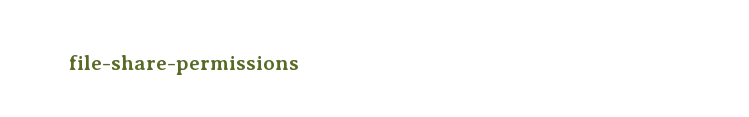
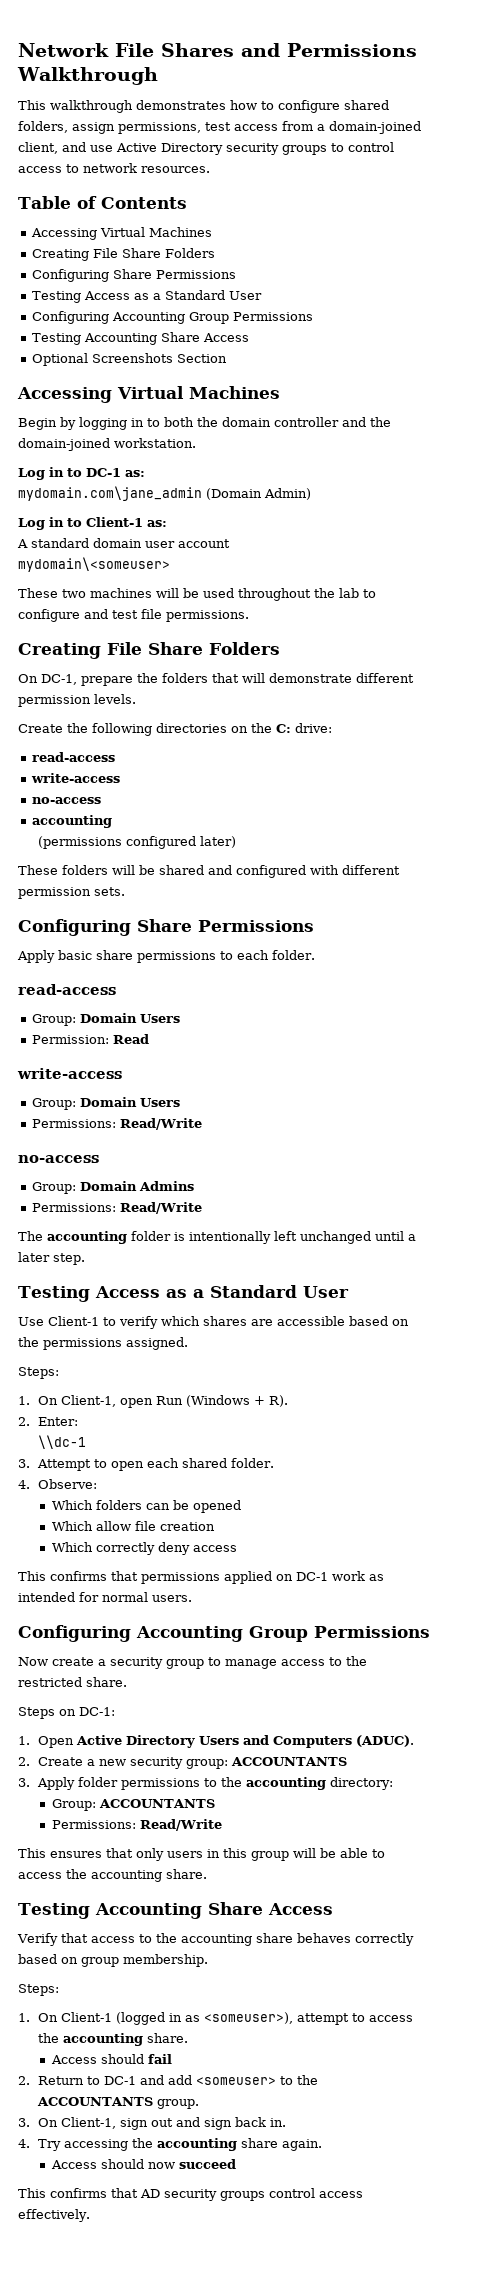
- file-share-permissions
+ Network File Shares and Permissions Walkthrough
+ This walkthrough demonstrates how to configure shared folders, assign permissions, test access from a domain-joined client, and use Active Directory security groups to control access to network resources.
+ Table of Contents
+ Accessing Virtual Machines
+ Creating File Share Folders
+ Configuring Share Permissions
+ Testing Access as a Standard User
+ Configuring Accounting Group Permissions
+ Testing Accounting Share Access
+ Optional Screenshots Section
+ Accessing Virtual Machines
+ Begin by logging in to both the domain controller and the domain-joined workstation.
+ Log in to DC-1 as:
+ mydomain.com\jane_admin (Domain Admin)
+ Log in to Client-1 as:
+ A standard domain user account
+ mydomain\<someuser>
+ These two machines will be used throughout the lab to configure and test file permissions.
+ Creating File Share Folders
+ On DC-1, prepare the folders that will demonstrate different permission levels.
+ Create the following directories on the C: drive:
+ read-access
+ write-access
+ no-access
+ accounting
+ (permissions configured later)
+ These folders will be shared and configured with different permission sets.
+ Configuring Share Permissions
+ Apply basic share permissions to each folder.
+ read-access
+ Group: Domain Users
+ Permission: Read
+ write-access
+ Group: Domain Users
+ Permissions: Read/Write
+ no-access
+ Group: Domain Admins
+ Permissions: Read/Write
+ The accounting folder is intentionally left unchanged until a later step.
+ Testing Access as a Standard User
+ Use Client-1 to verify which shares are accessible based on the permissions assigned.
+ Steps:
+ 1. On Client-1, open Run (Windows + R).
+ 2. Enter:
+ \\dc-1
+ 3. Attempt to open each shared folder.
+ 4. Observe:
+ Which folders can be opened
+ Which allow file creation
+ Which correctly deny access
+ This confirms that permissions applied on DC-1 work as intended for normal users.
+ Configuring Accounting Group Permissions
+ Now create a security group to manage access to the restricted share.
+ Steps on DC-1:
+ 1. Open Active Directory Users and Computers (ADUC).
+ 2. Create a new security group: ACCOUNTANTS
+ 3. Apply folder permissions to the accounting directory:
+ Group: ACCOUNTANTS
+ Permissions: Read/Write
+ This ensures that only users in this group will be able to access the accounting share.
+ Testing Accounting Share Access
+ Verify that access to the accounting share behaves correctly based on group membership.
+ Steps:
+ 1. On Client-1 (logged in as <someuser>), attempt to access the accounting share.
+ Access should fail
+ 2. Return to DC-1 and add <someuser> to the ACCOUNTANTS group.
+ 3. On Client-1, sign out and sign back in.
+ 4. Try accessing the accounting share again.
+ Access should now succeed
+ This confirms that AD security groups control access effectively.

